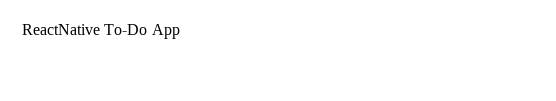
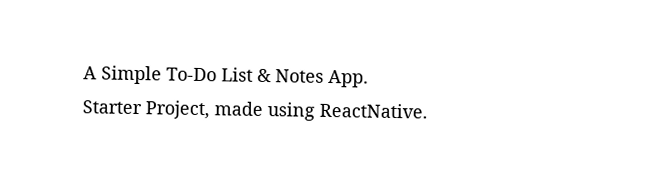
- ReactNative To-Do App
+ A Simple To-Do List & Notes App.
+ Starter Project, made using ReactNative.

